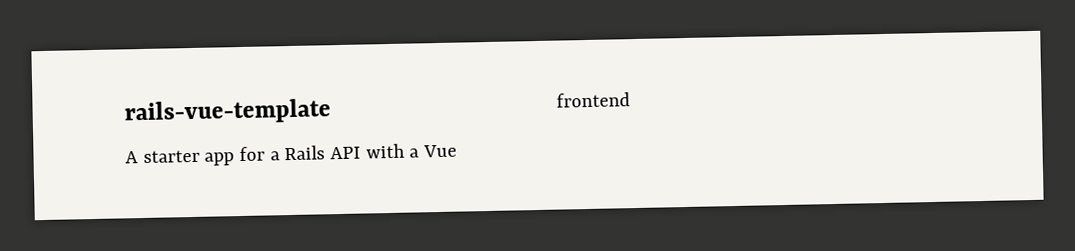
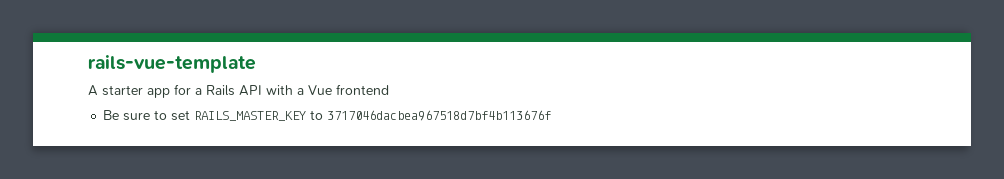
+ Be sure to set RAILS_MASTER_KEY to 3717046dacbea967518d7bf4b113676f

